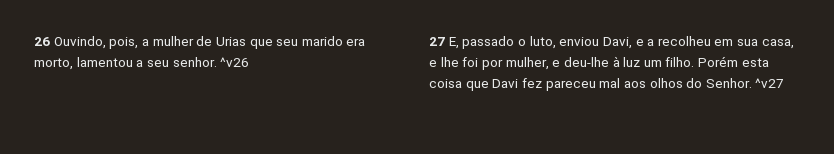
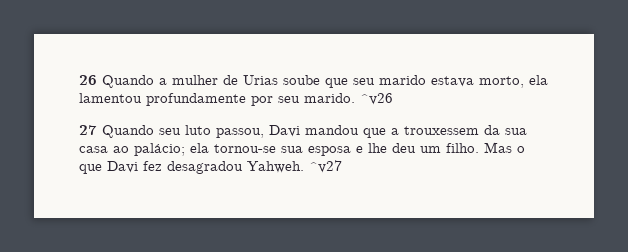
- 26 Ouvindo, pois, a mulher de Urias que seu marido era morto, lamentou a seu senhor. ^v26
- 27 E, passado o luto, enviou Davi, e a recolheu em sua casa, e lhe foi por mulher, e deu-lhe à luz um filho. Porém esta coisa que Davi fez pareceu mal aos olhos do Senhor.
+ 26 Quando a mulher de Urias soube que seu marido estava morto, ela lamentou profundamente por seu marido. ^v26
+ 27 Quando seu luto passou, Davi mandou que a trouxessem da sua casa ao palácio; ela tornou-se sua esposa e lhe deu um filho. Mas o que Davi fez desagradou Yahweh.

